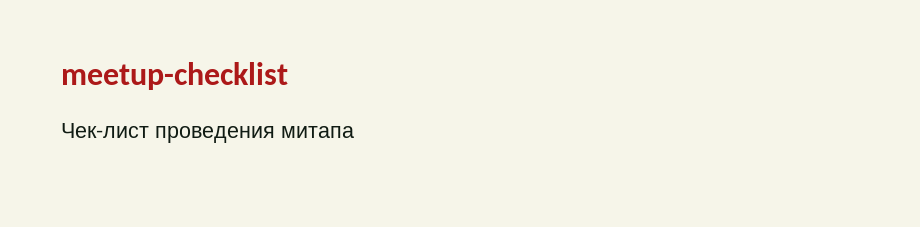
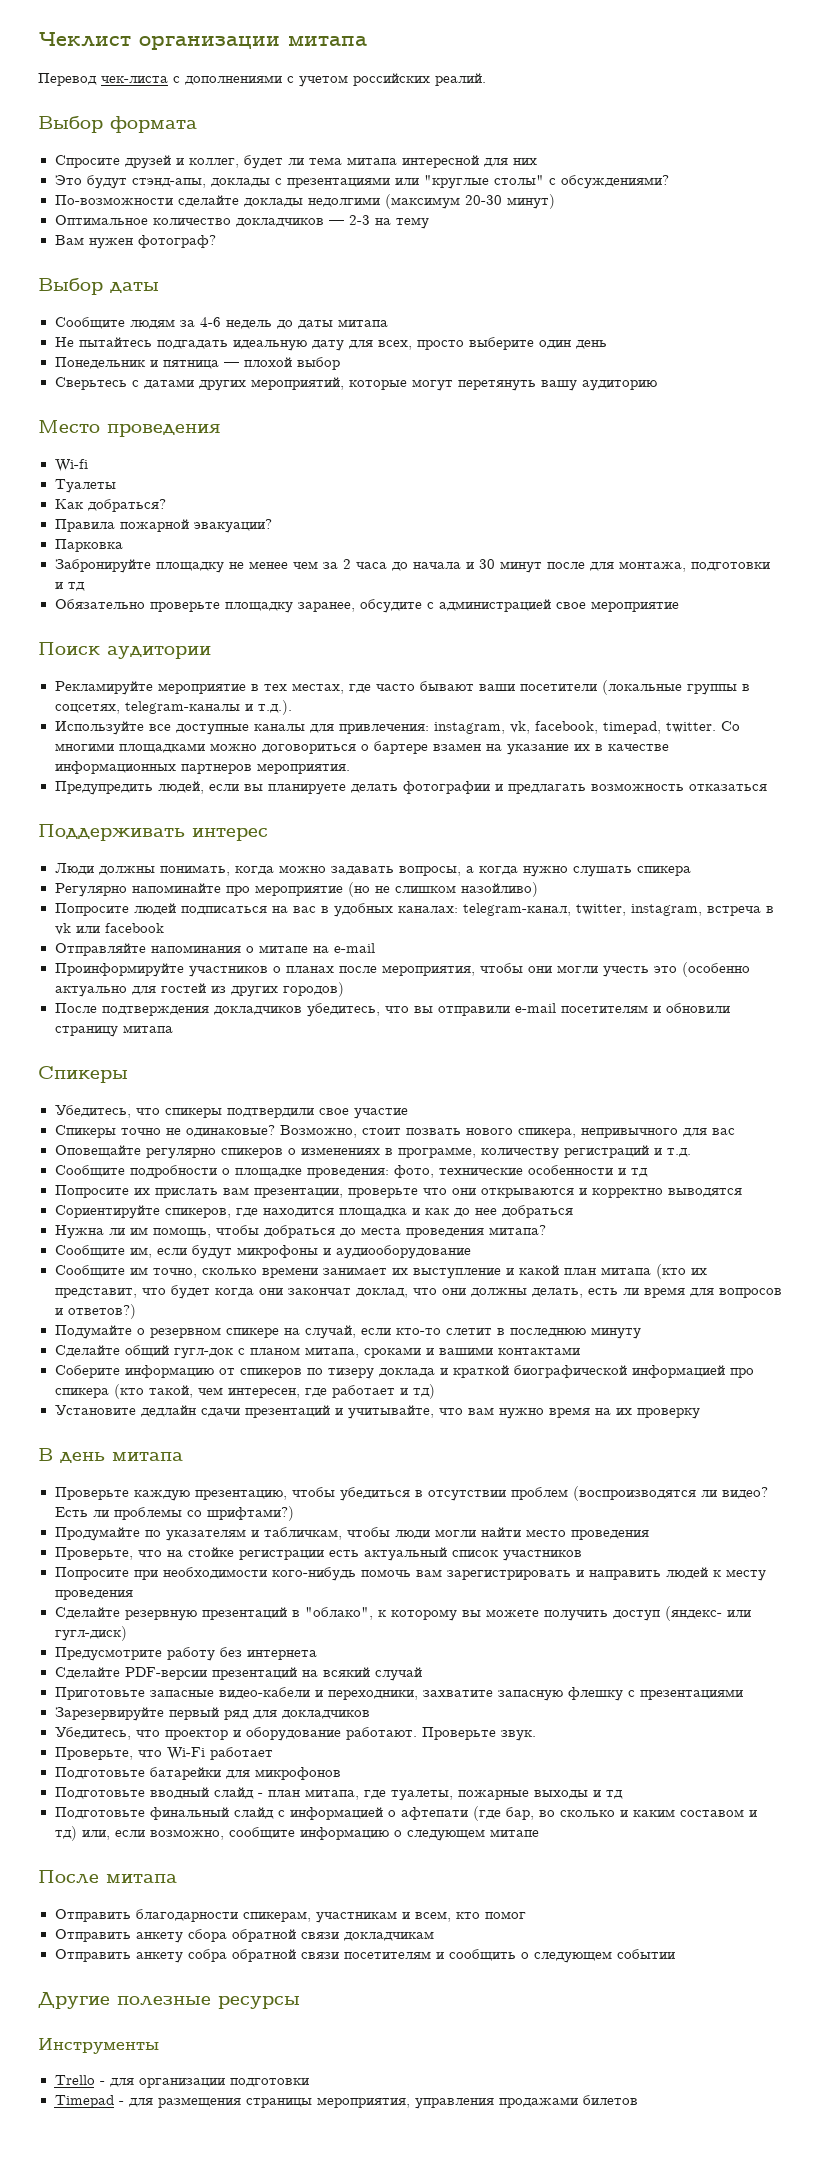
- meetup-checklist
- Чек-лист проведения митапа
+ Чеклист организации митапа
+ Перевод чек-листа с дополнениями с учетом российских реалий.
+ Выбор формата
+ Спросите друзей и коллег, будет ли тема митапа интересной для них
+ Это будут стэнд-апы, доклады с презентациями или "круглые столы" с обсуждениями?
+ По-возможности сделайте доклады недолгими (максимум 20-30 минут)
+ Оптимальное количество докладчиков — 2-3 на тему
+ Вам нужен фотограф?
+ Выбор даты
+ Сообщите людям за 4-6 недель до даты митапа
+ Не пытайтесь подгадать идеальную дату для всех, просто выберите один день
+ Понедельник и пятница — плохой выбор
+ Сверьтесь с датами других мероприятий, которые могут перетянуть вашу аудиторию
+ Место проведения
+ Wi-fi
+ Туалеты
+ Как добраться?
+ Правила пожарной эвакуации?
+ Парковка
+ Забронируйте площадку не менее чем за 2 часа до начала и 30 минут после для монтажа, подготовки и тд
+ Обязательно проверьте площадку заранее, обсудите с администрацией свое мероприятие
+ Поиск аудитории
+ Рекламируйте мероприятие в тех местах, где часто бывают ваши посетители (локальные группы в соцсетях, telegram-каналы и т.д.).
+ Используйте все доступные каналы для привлечения: instagram, vk, facebook, timepad, twitter. Со многими площадками можно договориться о бартере взамен на указание их в качестве информационных партнеров мероприятия.
+ Предупредить людей, если вы планируете делать фотографии и предлагать возможность отказаться
+ Поддерживать интерес
+ Люди должны понимать, когда можно задавать вопросы, а когда нужно слушать спикера
+ Регулярно напоминайте про мероприятие (но не слишком назойливо)
+ Попросите людей подписаться на вас в удобных каналах: telegram-канал, twitter, instagram, встреча в vk или facebook
+ Отправляйте напоминания о митапе на e-mail
+ Проинформируйте участников о планах после мероприятия, чтобы они могли учесть это (особенно актуально для гостей из других городов)
+ После подтверждения докладчиков убедитесь, что вы отправили e-mail посетителям и обновили страницу митапа
+ Спикеры
+ Убедитесь, что спикеры подтвердили свое участие
+ Спикеры точно не одинаковые? Возможно, стоит позвать нового спикера, непривычного для вас
+ Оповещайте регулярно спикеров о изменениях в программе, количеству регистраций и т.д.
+ Сообщите подробности о площадке проведения: фото, технические особенности и тд
+ Попросите их прислать вам презентации, проверьте что они открываются и корректно выводятся
+ Сориентируйте спикеров, где находится площадка и как до нее добраться
+ Нужна ли им помощь, чтобы добраться до места проведения митапа?
+ Сообщите им, если будут микрофоны и аудиооборудование
+ Сообщите им точно, сколько времени занимает их выступление и какой план митапа (кто их представит, что будет когда они закончат доклад, что они должны делать, есть ли время для вопросов и ответов?)
+ Подумайте о резервном спикере на случай, если кто-то слетит в последнюю минуту
+ Сделайте общий гугл-док с планом митапа, сроками и вашими контактами
+ Соберите информацию от спикеров по тизеру доклада и краткой биографической информацией про спикера (кто такой, чем интересен, где работает и тд)
+ Установите дедлайн сдачи презентаций и учитывайте, что вам нужно время на их проверку
+ В день митапа
+ Проверьте каждую презентацию, чтобы убедиться в отсутствии проблем (воспроизводятся ли видео? Есть ли проблемы со шрифтами?)
+ Продумайте по указателям и табличкам, чтобы люди могли найти место проведения
+ Проверьте, что на стойке регистрации есть актуальный список участников
+ Попросите при необходимости кого-нибудь помочь вам зарегистрировать и направить людей к месту проведения
+ Сделайте резервную презентаций в "облако", к которому вы можете получить доступ (яндекс- или гугл-диск)
+ Предусмотрите работу без интернета
+ Сделайте PDF-версии презентаций на всякий случай
+ Приготовьте запасные видео-кабели и переходники, захватите запасную флешку с презентациями
+ Зарезервируйте первый ряд для докладчиков
+ Убедитесь, что проектор и оборудование работают. Проверьте звук.
+ Проверьте, что Wi-Fi работает
+ Подготовьте батарейки для микрофонов
+ Подготовьте вводный слайд - план митапа, где туалеты, пожарные выходы и тд
+ Подготовьте финальный слайд с информацией о афтепати (где бар, во сколько и каким составом и тд) или, если возможно, сообщите информацию о следующем митапе
+ После митапа
+ Отправить благодарности спикерам, участникам и всем, кто помог
+ Отправить анкету сбора обратной связи докладчикам
+ Отправить анкету собра обратной связи посетителям и сообщить о следующем событии
+ Другие полезные ресурсы
+ Инструменты
+ Trello - для организации подготовки
+ Timepad - для размещения страницы мероприятия, управления продажами билетов

